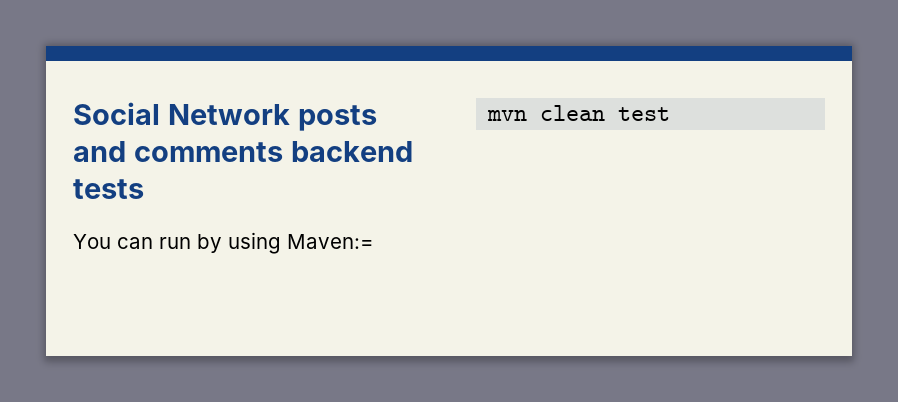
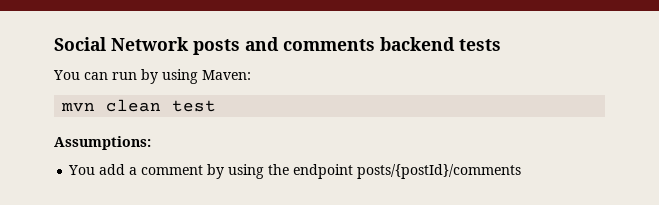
- You can run by using Maven:=
+ You can run by using Maven:
+ Assumptions:
+ You add a comment by using the endpoint posts/{postId}/comments

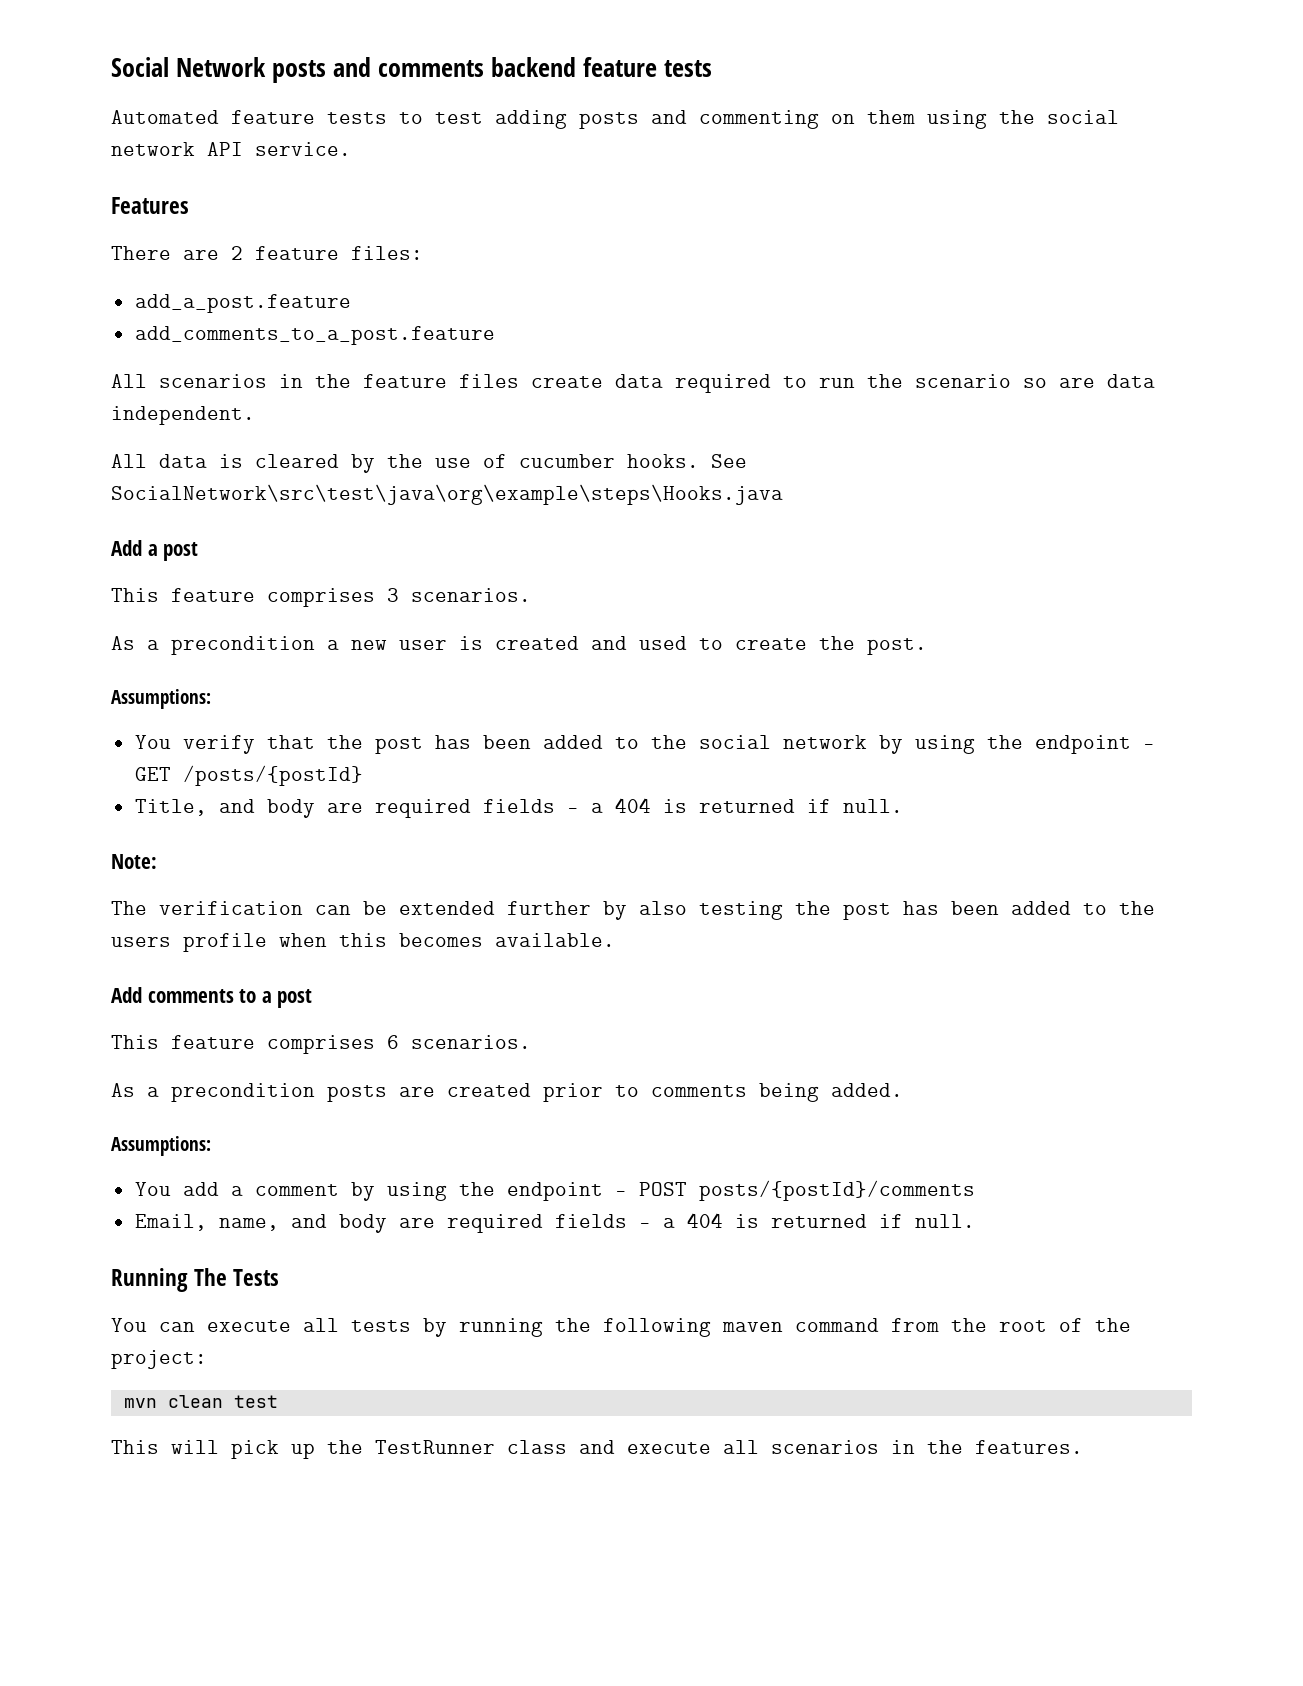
- Social Network posts and comments backend tests
+ Social Network posts and comments backend feature tests
- You can run by using Maven:
- mvn clean test
+ Automated feature tests to test adding posts and commenting on them using the social network API service.
+ Features
+ There are 2 feature files:
+ add_a_post.feature
+ add_comments_to_a_post.feature
+ All scenarios in the feature files create data required to run the scenario so are data independent.
+ All data is cleared by the use of cucumber hooks. See SocialNetwork\src\test\java\org\example\steps\Hooks.java
+ Add a post
+ This feature comprises 3 scenarios.
+ As a precondition a new user is created and used to create the post.
+ Assumptions:
+ You verify that the post has been added to the social network by using the endpoint - GET /posts/{postId}
+ Title, and body are required fields - a 404 is returned if null.
+ Note:
+ The verification can be extended further by also testing the post has been added to the users profile when this becomes available.
+ Add comments to a post
+ This feature comprises 6 scenarios.
+ As a precondition posts are created prior to comments being added.
- You add a comment by using the endpoint posts/{postId}/comments
+ You add a comment by using the endpoint - POST posts/{postId}/comments
+ Email, name, and body are required fields - a 404 is returned if null.
+ Running The Tests
+ You can execute all tests by running the following maven command from the root of the project:
+ mvn clean test
+ This will pick up the TestRunner class and execute all scenarios in the features.

